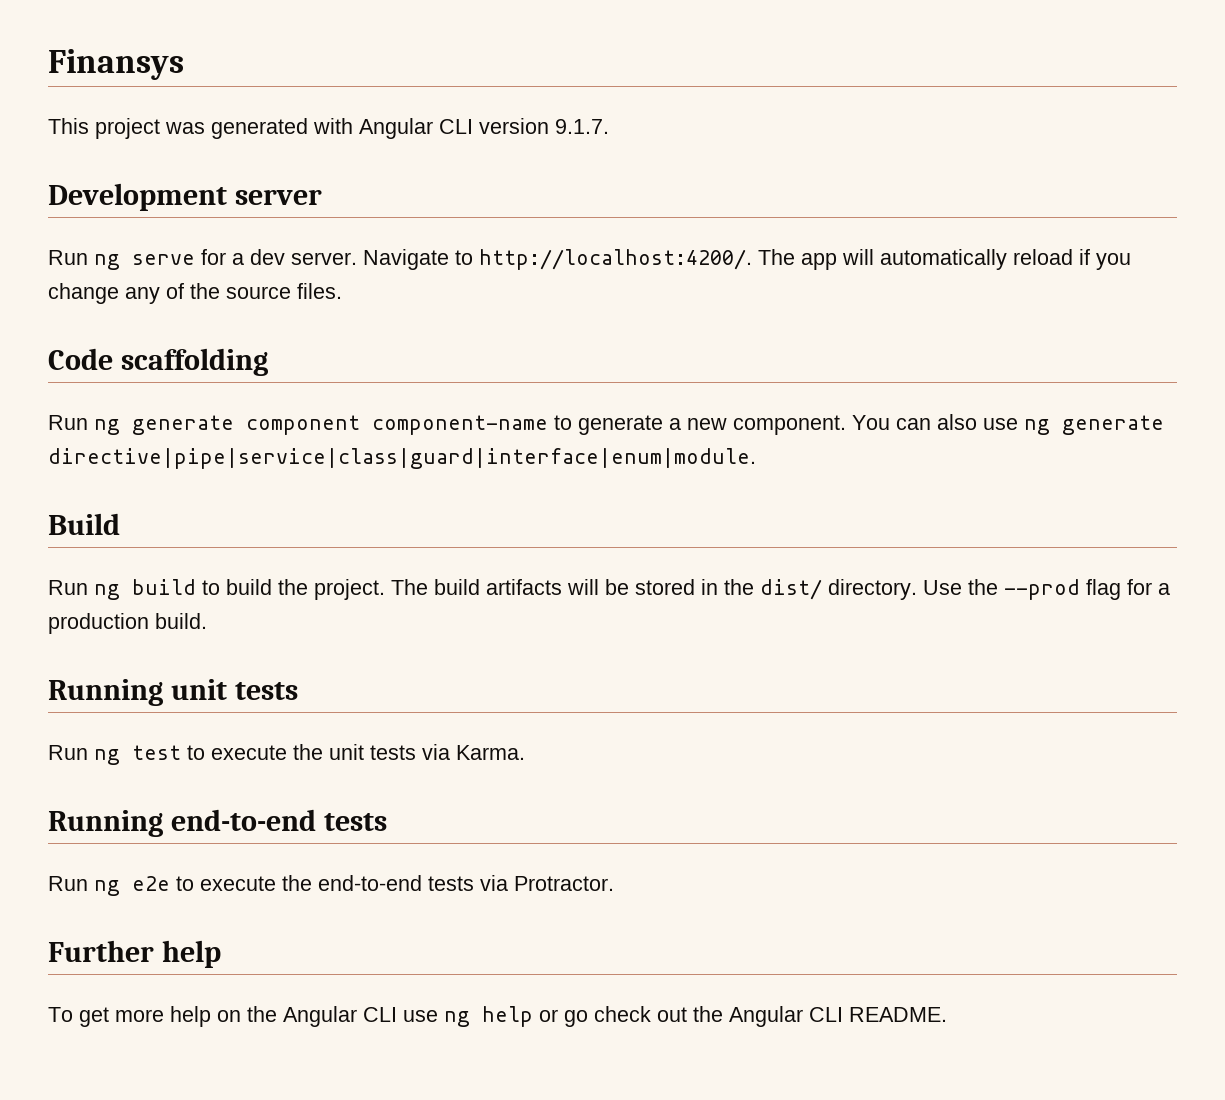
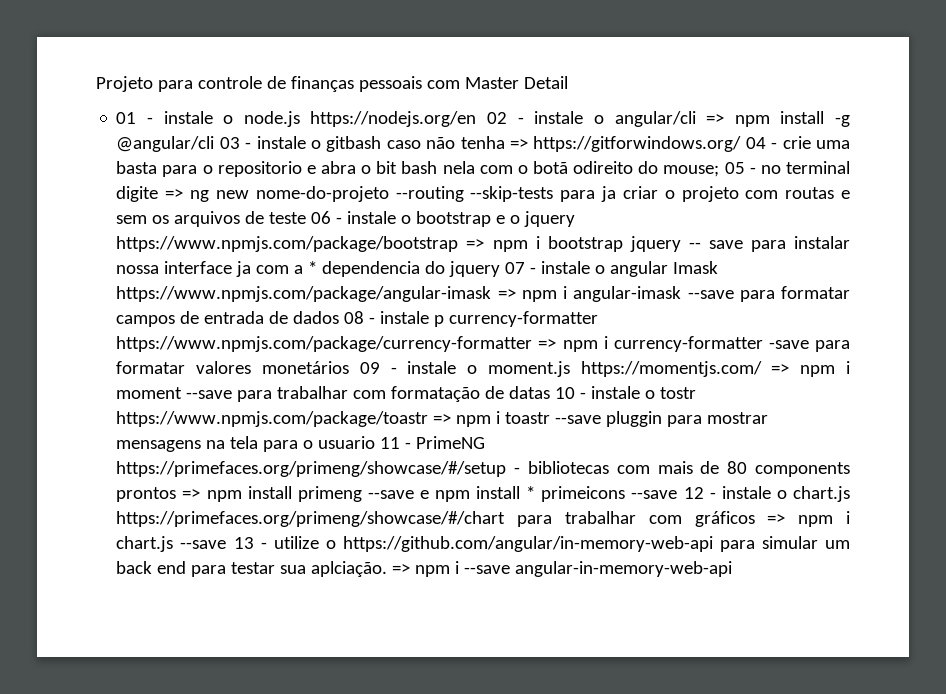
- Finansys
- This project was generated with Angular CLI version 9.1.7.
- Development server
- Run ng serve for a dev server. Navigate to http://localhost:4200/. The app will automatically reload if you change any of the source files.
- Code scaffolding
- Run ng generate component component-name to generate a new component. You can also use ng generate directive|pipe|service|class|guard|interface|enum|module.
- Build
- Run ng build to build the project. The build artifacts will be stored in the dist/ directory. Use the --prod flag for a production build.
- Running unit tests
- Run ng test to execute the unit tests via Karma.
- Running end-to-end tests
- Run ng e2e to execute the end-to-end tests via Protractor.
- Further help
- To get more help on the Angular CLI use ng help or go check out the Angular CLI README.
+ Projeto para controle de finanças pessoais com Master Detail
+ 01 - instale o node.js https://nodejs.org/en 02 - instale o angular/cli => npm install -g @angular/cli 03 - instale o gitbash caso não tenha => https://gitforwindows.org/ 04 - crie uma basta para o repositorio e abra o bit bash nela com o botã odireito do mouse; 05 - no terminal digite => ng new nome-do-projeto --routing --skip-tests para ja criar o projeto com routas e sem os arquivos de teste 06 - instale o bootstrap e o jquery https://www.npmjs.com/package/bootstrap => npm i bootstrap jquery -- save para instalar nossa interface ja com a * dependencia do jquery 07 - instale o angular Imask https://www.npmjs.com/package/angular-imask => npm i angular-imask --save para formatar campos de entrada de dados 08 - instale p currency-formatter https://www.npmjs.com/package/currency-formatter => npm i currency-formatter -save para formatar valores monetários 09 - instale o moment.js https://momentjs.com/ => npm i moment --save para trabalhar com formatação de datas 10 - instale o tostr https://www.npmjs.com/package/toastr => npm i toastr --save pluggin para mostrar mensagens na tela para o usuario 11 - PrimeNG https://primefaces.org/primeng/showcase/#/setup - bibliotecas com mais de 80 components prontos => npm install primeng --save e npm install * primeicons --save 12 - instale o chart.js https://primefaces.org/primeng/showcase/#/chart para trabalhar com gráficos => npm i chart.js --save 13 - utilize o https://github.com/angular/in-memory-web-api para simular um back end para testar sua aplciação. => npm i --save angular-in-memory-web-api

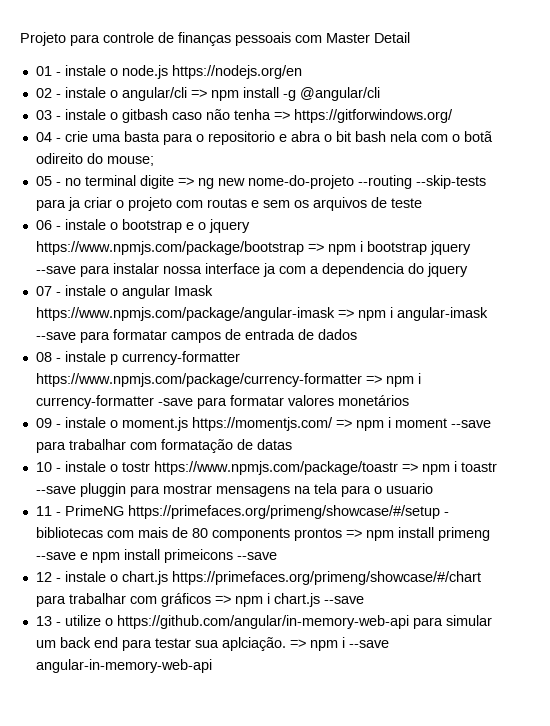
- 01 - instale o node.js https://nodejs.org/en 02 - instale o angular/cli => npm install -g @angular/cli 03 - instale o gitbash caso não tenha => https://gitforwindows.org/ 04 - crie uma basta para o repositorio e abra o bit bash nela com o botã odireito do mouse; 05 - no terminal digite => ng new nome-do-projeto --routing --skip-tests para ja criar o projeto com routas e sem os arquivos de teste 06 - instale o bootstrap e o jquery https://www.npmjs.com/package/bootstrap => npm i bootstrap jquery -- save para instalar nossa interface ja com a * dependencia do jquery 07 - instale o angular Imask https://www.npmjs.com/package/angular-imask => npm i angular-imask --save para formatar campos de entrada de dados 08 - instale p currency-formatter https://www.npmjs.com/package/currency-formatter => npm i currency-formatter -save para formatar valores monetários 09 - instale o moment.js https://momentjs.com/ => npm i moment --save para trabalhar com formatação de datas 10 - instale o tostr https://www.npmjs.com/package/toastr => npm i toastr --save pluggin para mostrar mensagens na tela para o usuario 11 - PrimeNG https://primefaces.org/primeng/showcase/#/setup - bibliotecas com mais de 80 components prontos => npm install primeng --save e npm install * primeicons --save 12 - instale o chart.js https://primefaces.org/primeng/showcase/#/chart para trabalhar com gráficos => npm i chart.js --save 13 - utilize o https://github.com/angular/in-memory-web-api para simular um back end para testar sua aplciação.
+ 01 - instale o node.js https://nodejs.org/en
+ 02 - instale o angular/cli => npm install -g @angular/cli
+ 03 - instale o gitbash caso não tenha => https://gitforwindows.org/
+ 04 - crie uma basta para o repositorio e abra o bit bash nela com o botã odireito do mouse;
+ 05 - no terminal digite => ng new nome-do-projeto --routing --skip-tests para ja criar o projeto com routas e sem os arquivos de teste
+ 06 - instale o bootstrap e o jquery https://www.npmjs.com/package/bootstrap => npm i bootstrap jquery --save para instalar nossa interface ja com a dependencia do jquery
+ 07 - instale o angular Imask https://www.npmjs.com/package/angular-imask => npm i angular-imask --save para formatar campos de entrada de dados
+ 08 - instale p currency-formatter https://www.npmjs.com/package/currency-formatter => npm i currency-formatter -save para formatar valores monetários
+ 09 - instale o moment.js https://momentjs.com/ => npm i moment --save para trabalhar com formatação de datas
+ 10 - instale o tostr https://www.npmjs.com/package/toastr => npm i toastr --save pluggin para mostrar mensagens na tela para o usuario
+ 11 - PrimeNG https://primefaces.org/primeng/showcase/#/setup - bibliotecas com mais de 80 components prontos => npm install primeng --save e npm install primeicons --save
+ 12 - instale o chart.js https://primefaces.org/primeng/showcase/#/chart para trabalhar com gráficos => npm i chart.js --save
+ 13 - utilize o https://github.com/angular/in-memory-web-api para simular um back end para testar sua aplciação.

